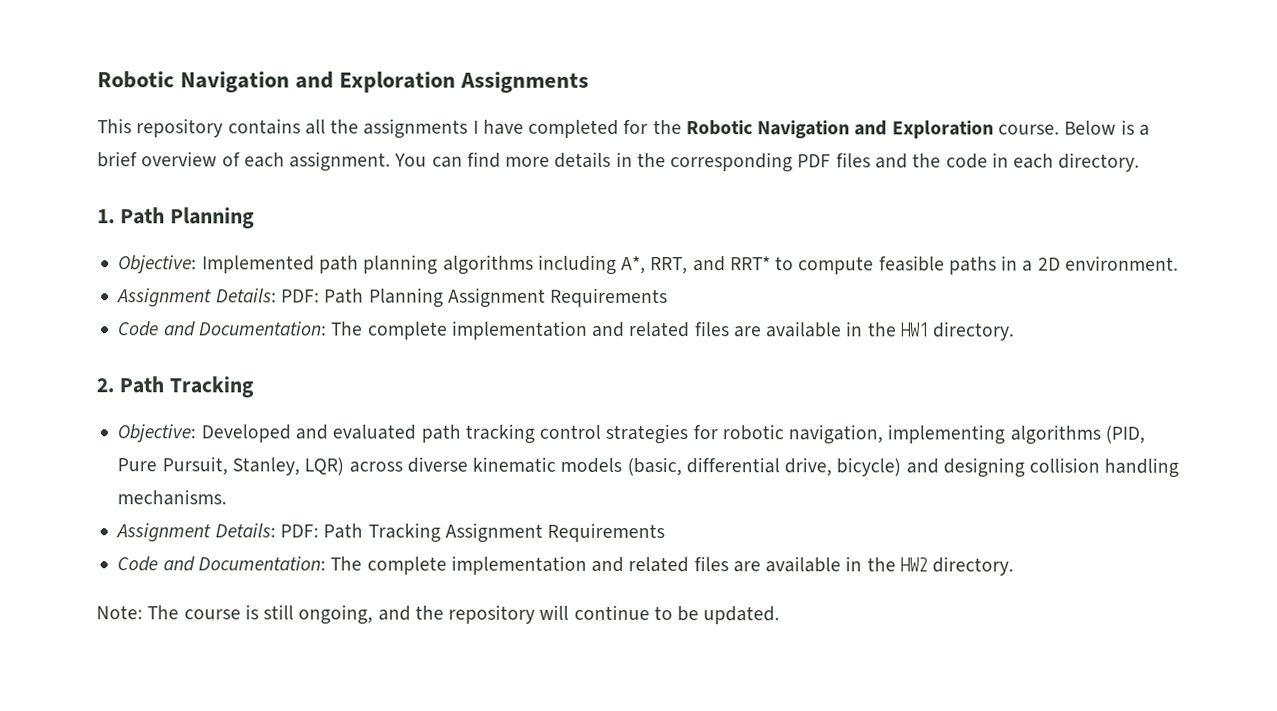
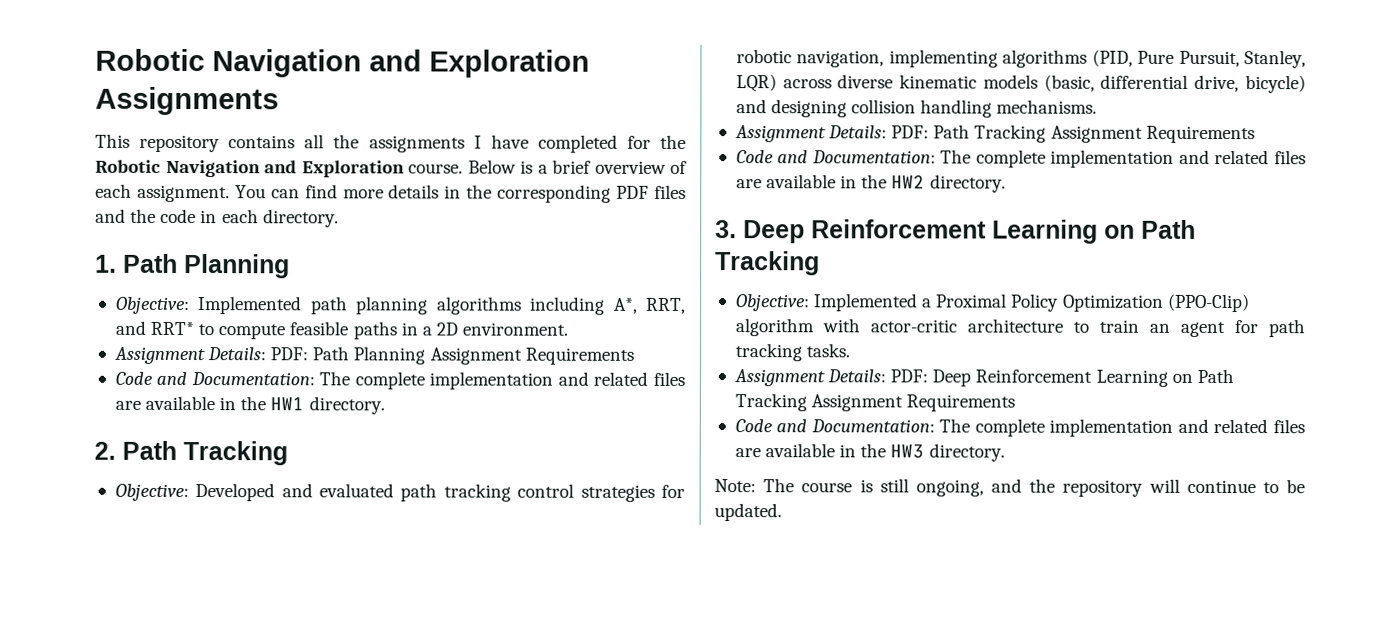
+ 3. Deep Reinforcement Learning on Path Tracking
+ Objective: Implemented a Proximal Policy Optimization (PPO-Clip) algorithm with actor-critic architecture to train an agent for path tracking tasks.
+ Assignment Details: PDF: Deep Reinforcement Learning on Path Tracking Assignment Requirements
+ Code and Documentation: The complete implementation and related files are available in the HW3 directory.

